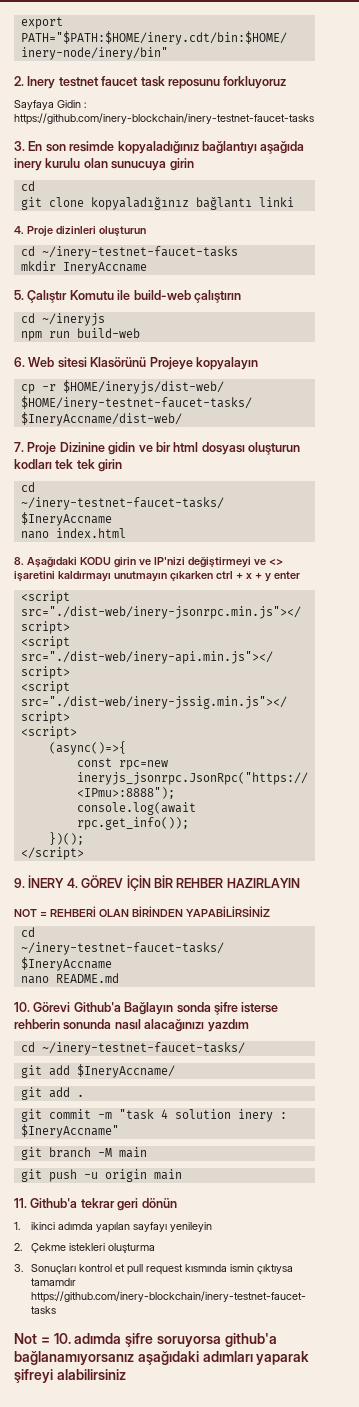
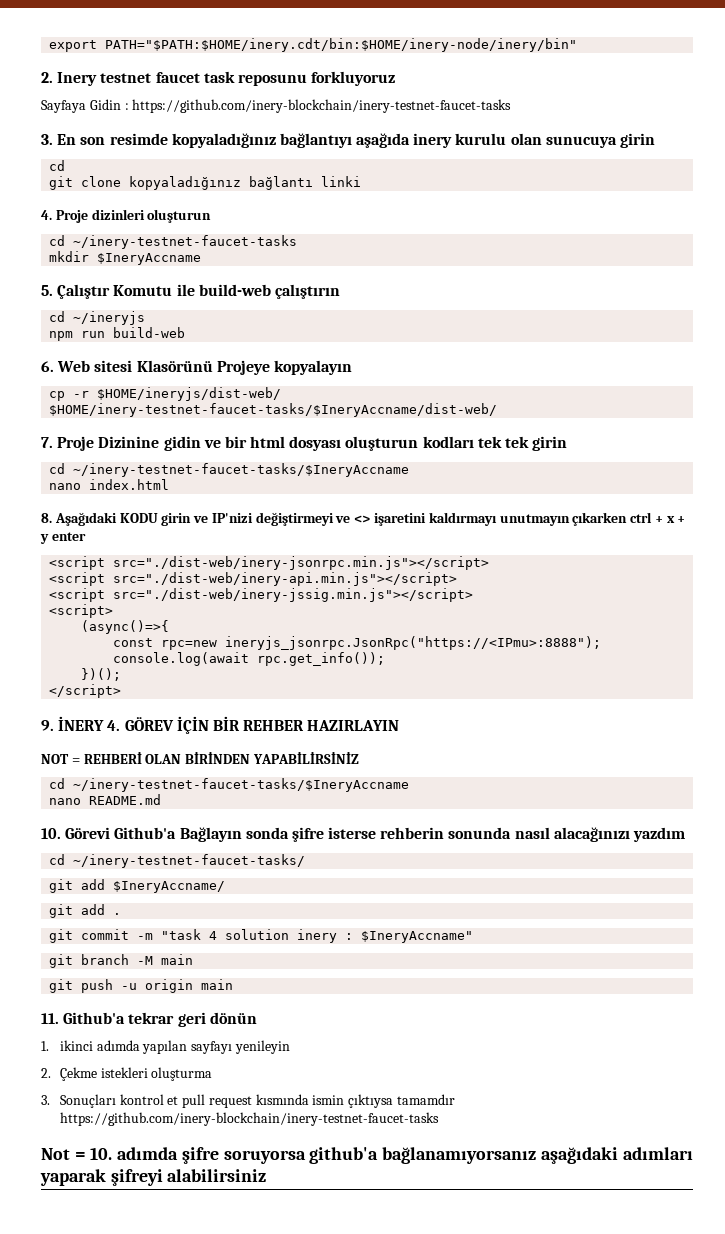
- mkdir IneryAccname
+ mkdir $IneryAccname

